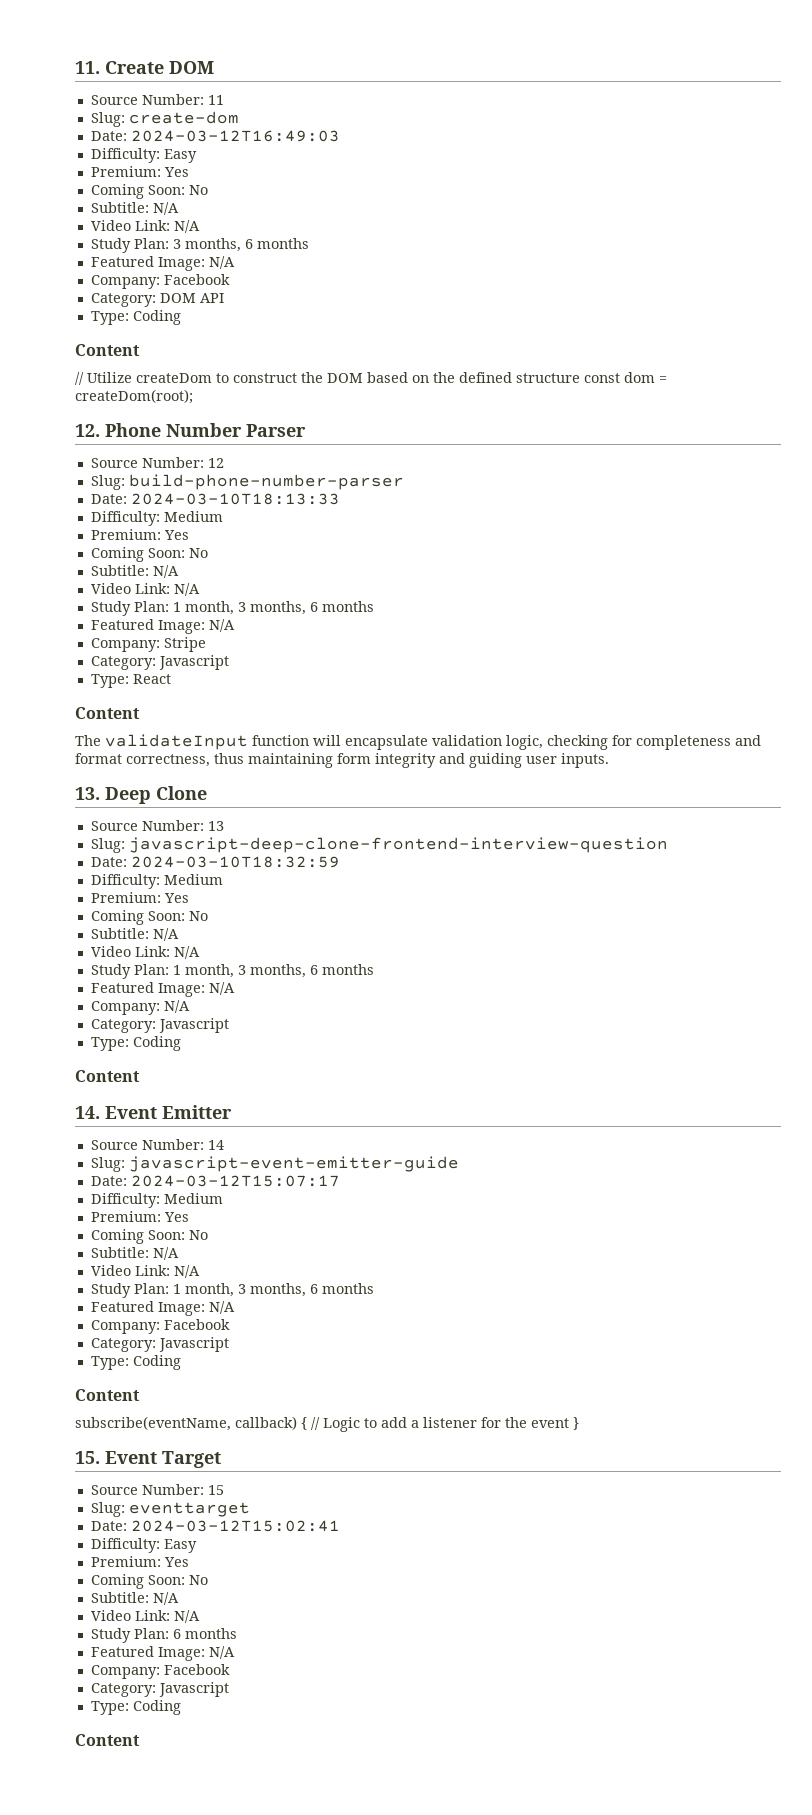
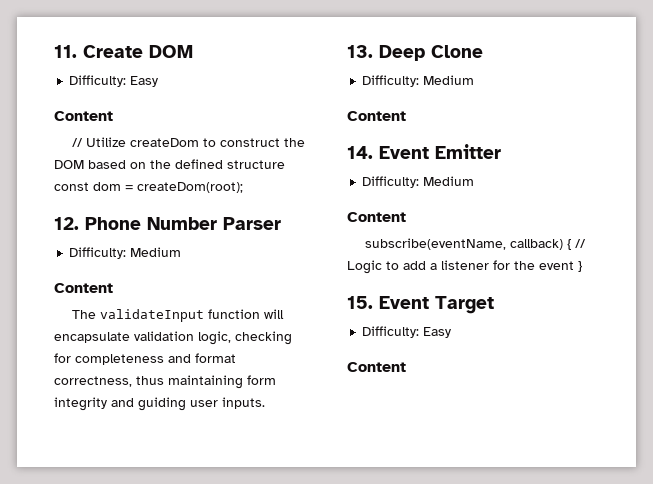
  11. Create DOM
- Source Number: 11
- Slug: create-dom
- Date: 2024-03-12T16:49:03
  Difficulty: Easy
- Premium: Yes
- Coming Soon: No
- Subtitle: N/A
- Video Link: N/A
- Study Plan: 3 months, 6 months
- Featured Image: N/A
- Company: Facebook
- Category: DOM API
- Type: Coding
  12. Phone Number Parser
- Source Number: 12
- Slug: build-phone-number-parser
- Date: 2024-03-10T18:13:33
  Difficulty: Medium
- Premium: Yes
- Coming Soon: No
- Subtitle: N/A
- Video Link: N/A
- Study Plan: 1 month, 3 months, 6 months
- Featured Image: N/A
- Company: Stripe
- Category: Javascript
- Type: React
  13. Deep Clone
- Source Number: 13
- Slug: javascript-deep-clone-frontend-interview-question
- Date: 2024-03-10T18:32:59
  Difficulty: Medium
- Premium: Yes
- Coming Soon: No
- Subtitle: N/A
- Video Link: N/A
- Study Plan: 1 month, 3 months, 6 months
- Featured Image: N/A
- Company: N/A
- Category: Javascript
- Type: Coding
  Content
  14. Event Emitter
- Source Number: 14
- Slug: javascript-event-emitter-guide
- Date: 2024-03-12T15:07:17
  Difficulty: Medium
- Premium: Yes
- Coming Soon: No
- Subtitle: N/A
- Video Link: N/A
- Study Plan: 1 month, 3 months, 6 months
- Featured Image: N/A
- Company: Facebook
- Category: Javascript
- Type: Coding
  15. Event Target
- Source Number: 15
- Slug: eventtarget
- Date: 2024-03-12T15:02:41
  Difficulty: Easy
- Premium: Yes
- Coming Soon: No
- Subtitle: N/A
- Video Link: N/A
- Study Plan: 6 months
- Featured Image: N/A
- Company: Facebook
- Category: Javascript
- Type: Coding

